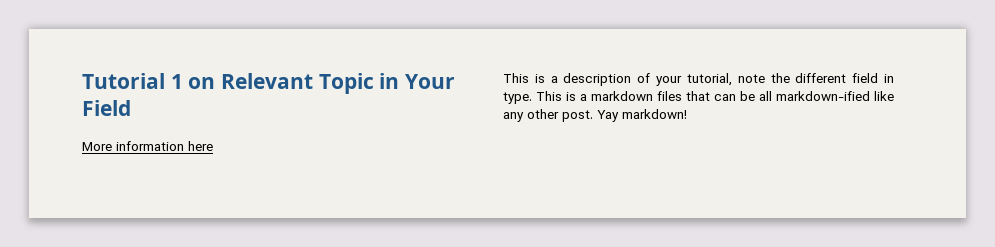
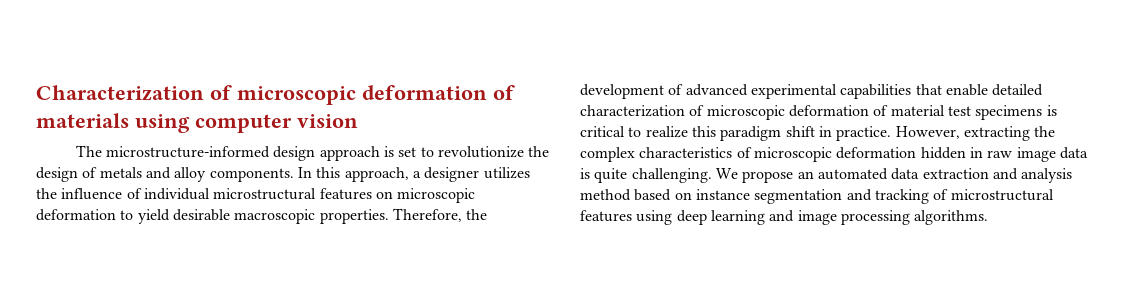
- Tutorial 1 on Relevant Topic in Your Field
- More information here
- This is a description of your tutorial, note the different field in type. This is a markdown files that can be all markdown-ified like any other post. Yay markdown!
+ Characterization of microscopic deformation of materials using computer vision
+ The microstructure-informed design approach is set to revolutionize the design of metals and alloy components. In this approach, a designer utilizes the influence of individual microstructural features on microscopic deformation to yield desirable macroscopic properties. Therefore, the development of advanced experimental capabilities that enable detailed characterization of microscopic deformation of material test specimens is critical to realize this paradigm shift in practice. However, extracting the complex characteristics of microscopic deformation hidden in raw image data is quite challenging. We propose an automated data extraction and analysis method based on instance segmentation and tracking of microstructural features using deep learning and image processing algorithms.

